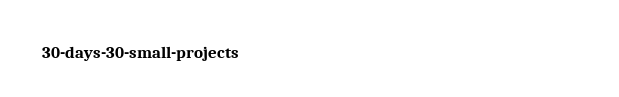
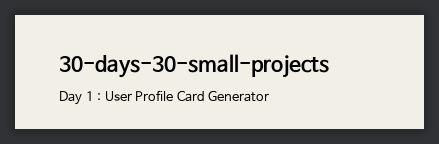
+ Day 1 : User Profile Card Generator

